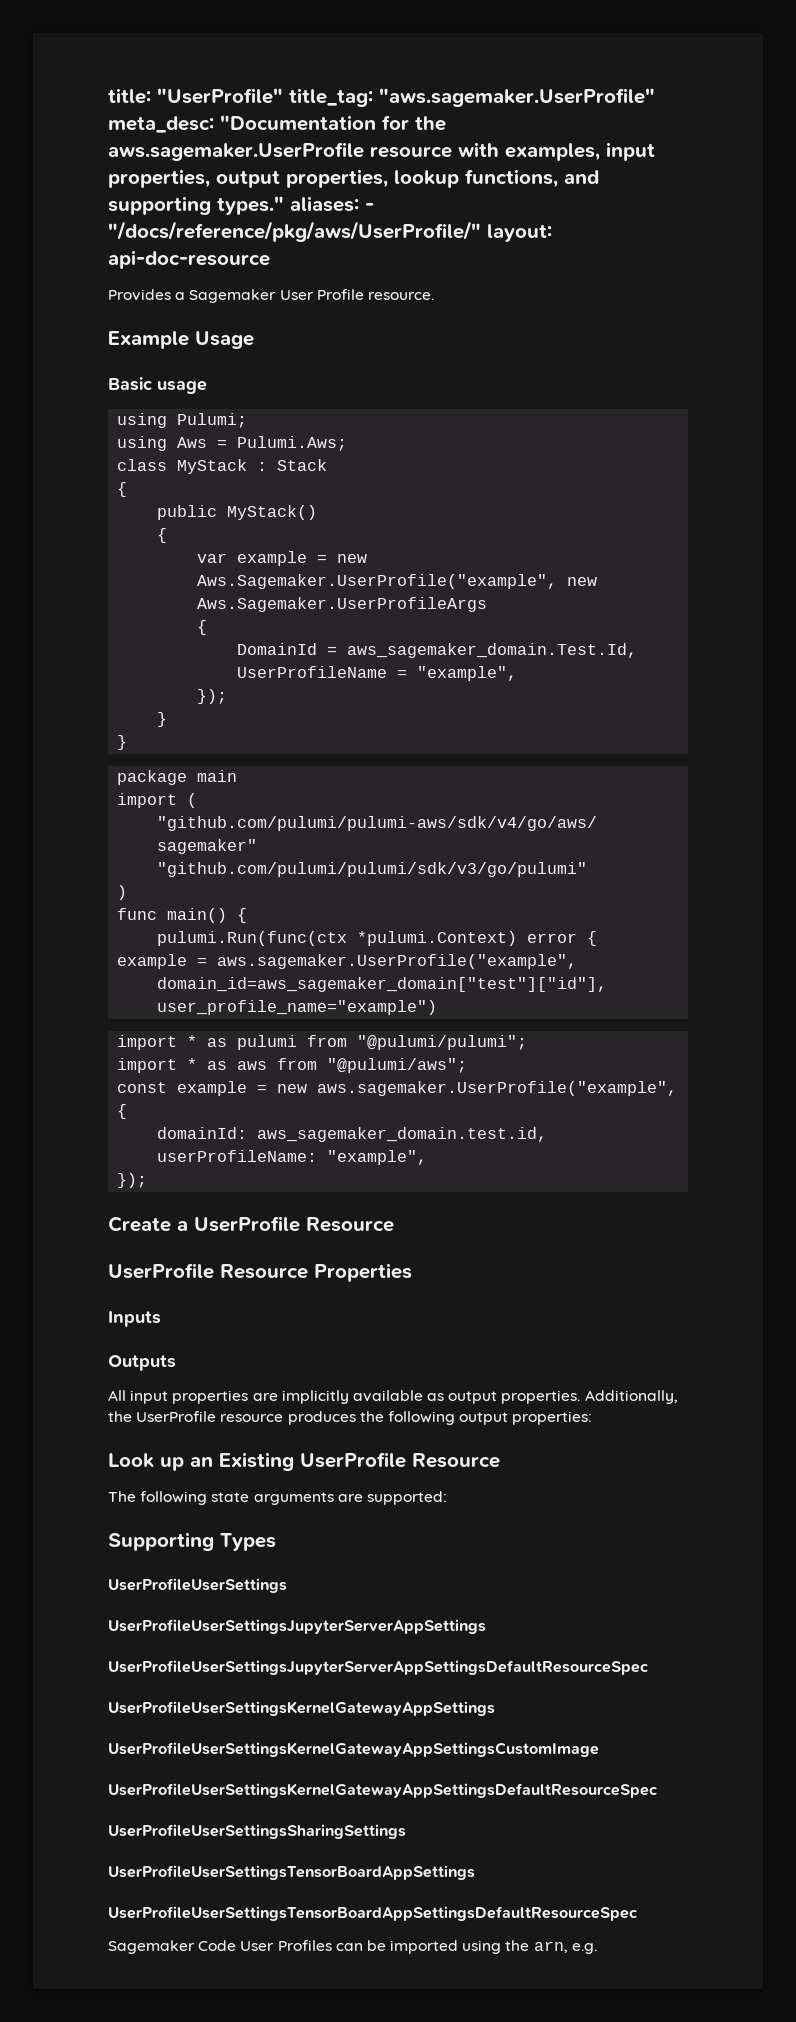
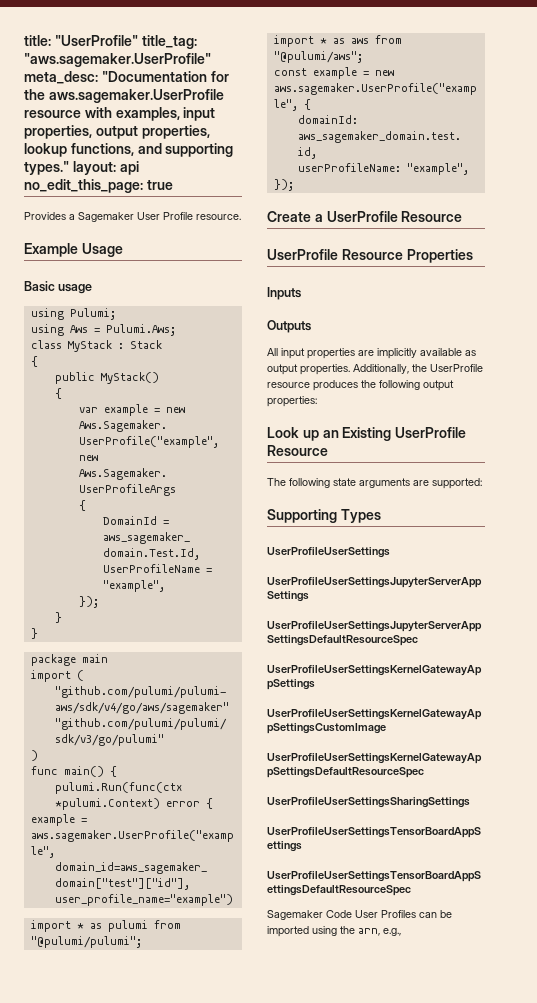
- title: "UserProfile" title_tag: "aws.sagemaker.UserProfile" meta_desc: "Documentation for the aws.sagemaker.UserProfile resource with examples, input properties, output properties, lookup functions, and supporting types." aliases: - "/docs/reference/pkg/aws/UserProfile/" layout: api-doc-resource
+ title: "UserProfile" title_tag: "aws.sagemaker.UserProfile" meta_desc: "Documentation for the aws.sagemaker.UserProfile resource with examples, input properties, output properties, lookup functions, and supporting types." layout: api no_edit_this_page: true
- Sagemaker Code User Profiles can be imported using the arn, e.g.
+ Sagemaker Code User Profiles can be imported using the arn, e.g.,

